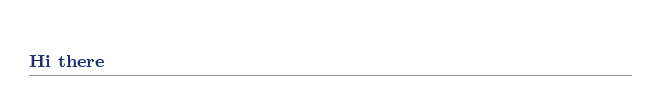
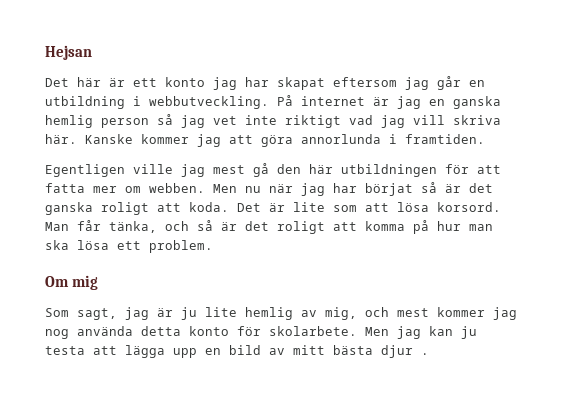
- Hi there
+ Hejsan
+ Det här är ett konto jag har skapat eftersom jag går en utbildning i webbutveckling. På internet är jag en ganska hemlig person så jag vet inte riktigt vad jag vill skriva här. Kanske kommer jag att göra annorlunda i framtiden.
+ Egentligen ville jag mest gå den här utbildningen för att fatta mer om webben. Men nu när jag har börjat så är det ganska roligt att koda. Det är lite som att lösa korsord. Man får tänka, och så är det roligt att komma på hur man ska lösa ett problem.
+ Om mig
+ Som sagt, jag är ju lite hemlig av mig, och mest kommer jag nog använda detta konto för skolarbete. Men jag kan ju testa att lägga upp en bild av mitt bästa djur .

